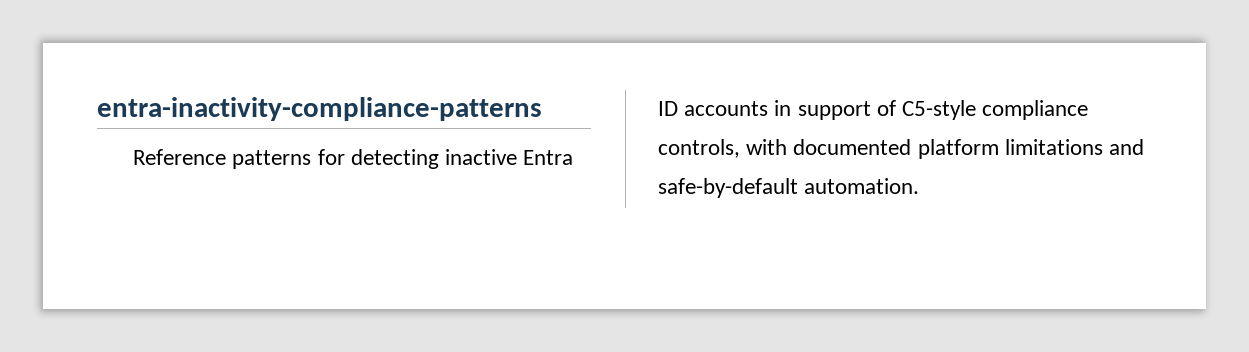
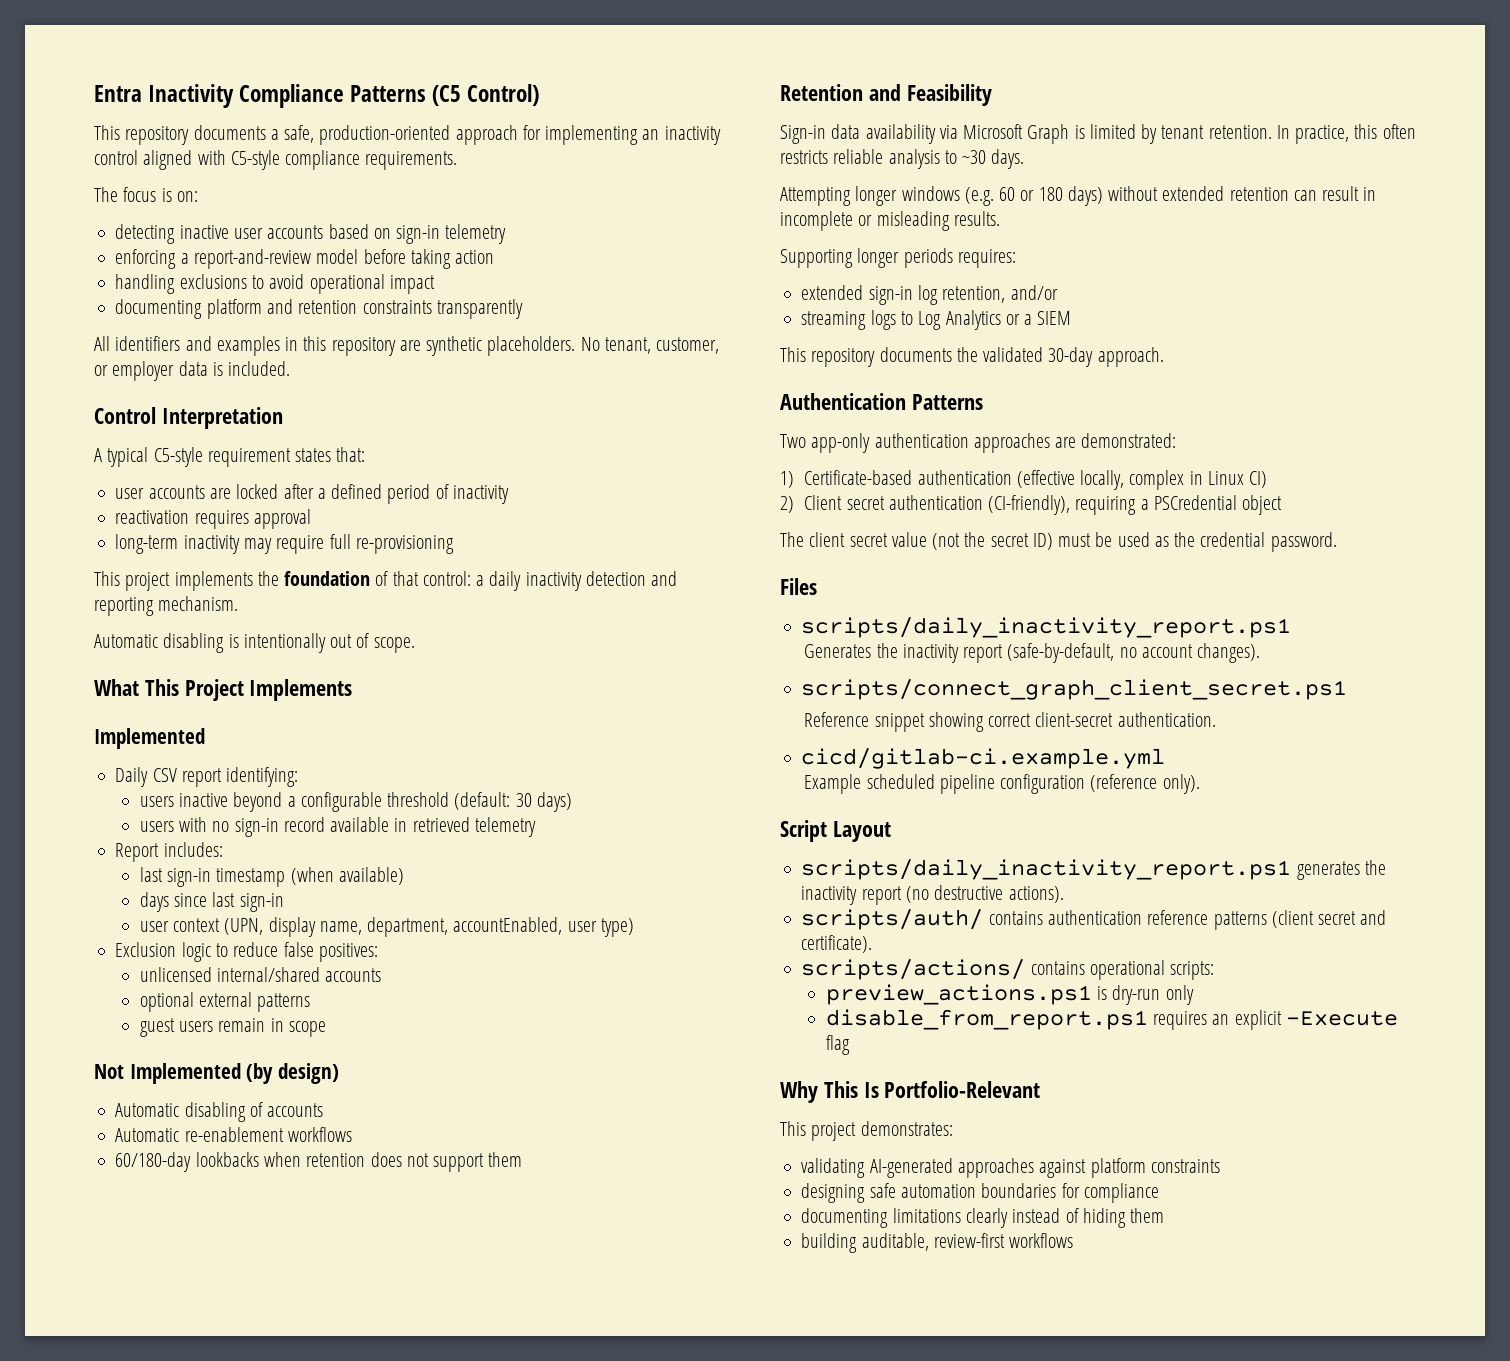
- entra-inactivity-compliance-patterns
- Reference patterns for detecting inactive Entra ID accounts in support of C5-style compliance controls, with documented platform limitations and safe-by-default automation.
+ Entra Inactivity Compliance Patterns (C5 Control)
+ This repository documents a safe, production-oriented approach for implementing an inactivity control aligned with C5-style compliance requirements.
+ The focus is on:
+ detecting inactive user accounts based on sign-in telemetry
+ enforcing a report-and-review model before taking action
+ handling exclusions to avoid operational impact
+ documenting platform and retention constraints transparently
+ All identifiers and examples in this repository are synthetic placeholders. No tenant, customer, or employer data is included.
+ Control Interpretation
+ A typical C5-style requirement states that:
+ user accounts are locked after a defined period of inactivity
+ reactivation requires approval
+ long-term inactivity may require full re-provisioning
+ This project implements the foundation of that control: a daily inactivity detection and reporting mechanism.
+ Automatic disabling is intentionally out of scope.
+ What This Project Implements
+ Implemented
+ Daily CSV report identifying:
+ users inactive beyond a configurable threshold (default: 30 days)
+ users with no sign-in record available in retrieved telemetry
+ Report includes:
+ last sign-in timestamp (when available)
+ days since last sign-in
+ user context (UPN, display name, department, accountEnabled, user type)
+ Exclusion logic to reduce false positives:
+ unlicensed internal/shared accounts
+ optional external patterns
+ guest users remain in scope
+ Not Implemented (by design)
+ Automatic disabling of accounts
+ Automatic re-enablement workflows
+ 60/180-day lookbacks when retention does not support them
+ Retention and Feasibility
+ Sign-in data availability via Microsoft Graph is limited by tenant retention. In practice, this often restricts reliable analysis to ~30 days.
+ Attempting longer windows (e.g. 60 or 180 days) without extended retention can result in incomplete or misleading results.
+ Supporting longer periods requires:
+ extended sign-in log retention, and/or
+ streaming logs to Log Analytics or a SIEM
+ This repository documents the validated 30-day approach.
+ Authentication Patterns
+ Two app-only authentication approaches are demonstrated:
+ 1) Certificate-based authentication (effective locally, complex in Linux CI)
+ 2) Client secret authentication (CI-friendly), requiring a PSCredential object
+ The client secret value (not the secret ID) must be used as the credential password.
+ Files
+ scripts/daily_inactivity_report.ps1
+ Generates the inactivity report (safe-by-default, no account changes).
+ scripts/connect_graph_client_secret.ps1
+ Reference snippet showing correct client-secret authentication.
+ cicd/gitlab-ci.example.yml
+ Example scheduled pipeline configuration (reference only).
+ Script Layout
+ scripts/daily_inactivity_report.ps1 generates the inactivity report (no destructive actions).
+ scripts/auth/ contains authentication reference patterns (client secret and certificate).
+ scripts/actions/ contains operational scripts:
+ preview_actions.ps1 is dry-run only
+ disable_from_report.ps1 requires an explicit -Execute flag
+ Why This Is Portfolio-Relevant
+ This project demonstrates:
+ validating AI-generated approaches against platform constraints
+ designing safe automation boundaries for compliance
+ documenting limitations clearly instead of hiding them
+ building auditable, review-first workflows

